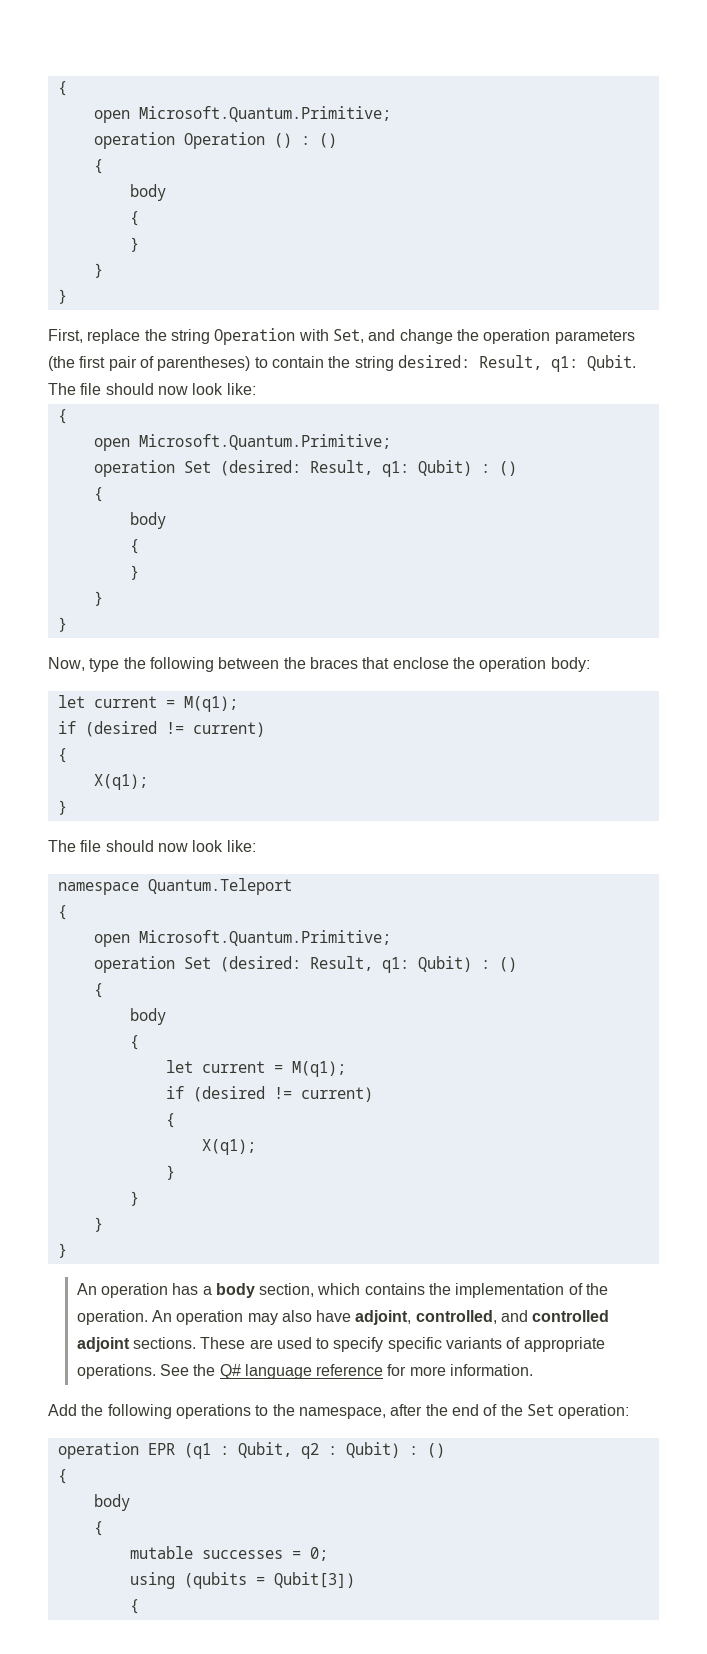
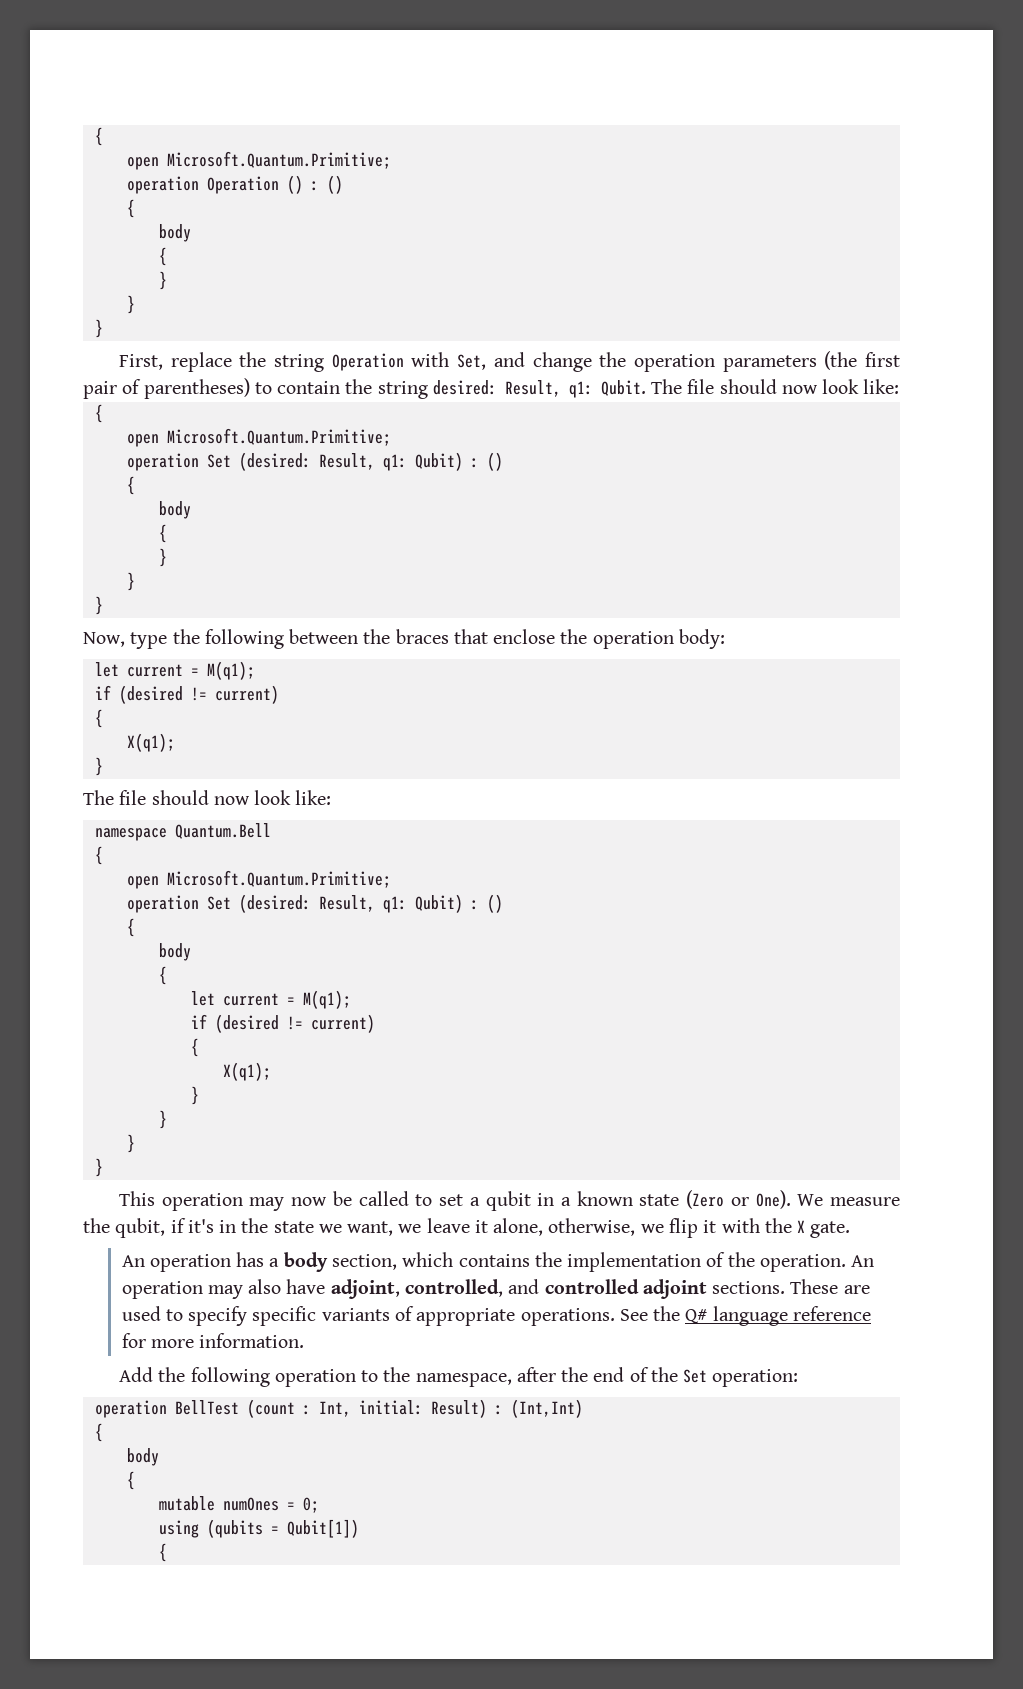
- namespace Quantum.Teleport
+ namespace Quantum.Bell
+ This operation may now be called to set a qubit in a known state (Zero or One). We measure the qubit, if it's in the state we want, we leave it alone, otherwise, we flip it with the X gate.
- Add the following operations to the namespace, after the end of the Set operation:
+ Add the following operation to the namespace, after the end of the Set operation:
- operation EPR (q1 : Qubit, q2 : Qubit) : ()
+ operation BellTest (count : Int, initial: Result) : (Int,Int)
- mutable successes = 0;
+ mutable numOnes = 0;
- using (qubits = Qubit[3])
+ using (qubits = Qubit[1])

